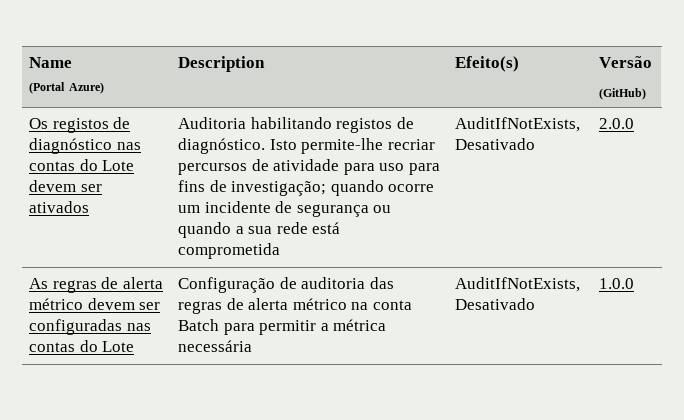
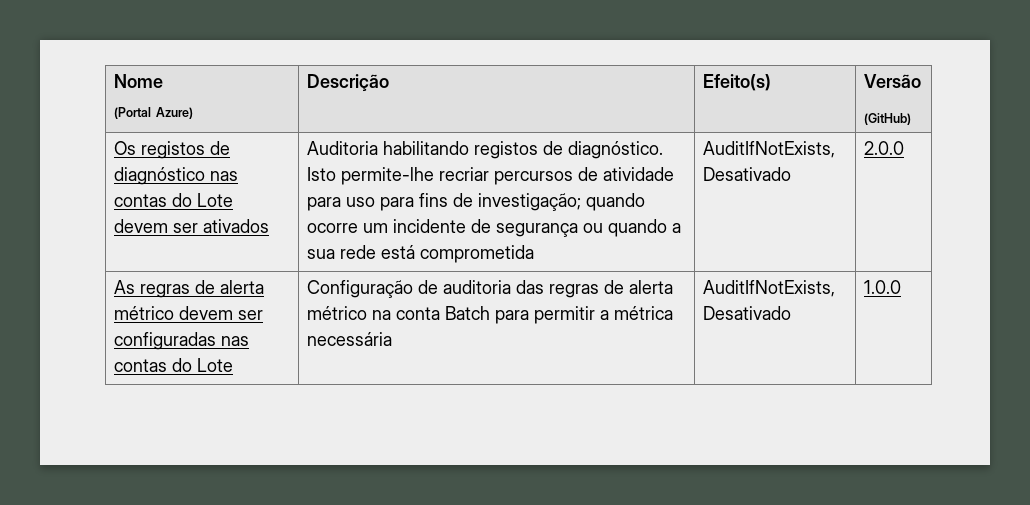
- Name
- (Portal Azure) | Description | Efeito(s) | Versão
+ Nome
+ (Portal Azure) | Descrição | Efeito(s) | Versão

